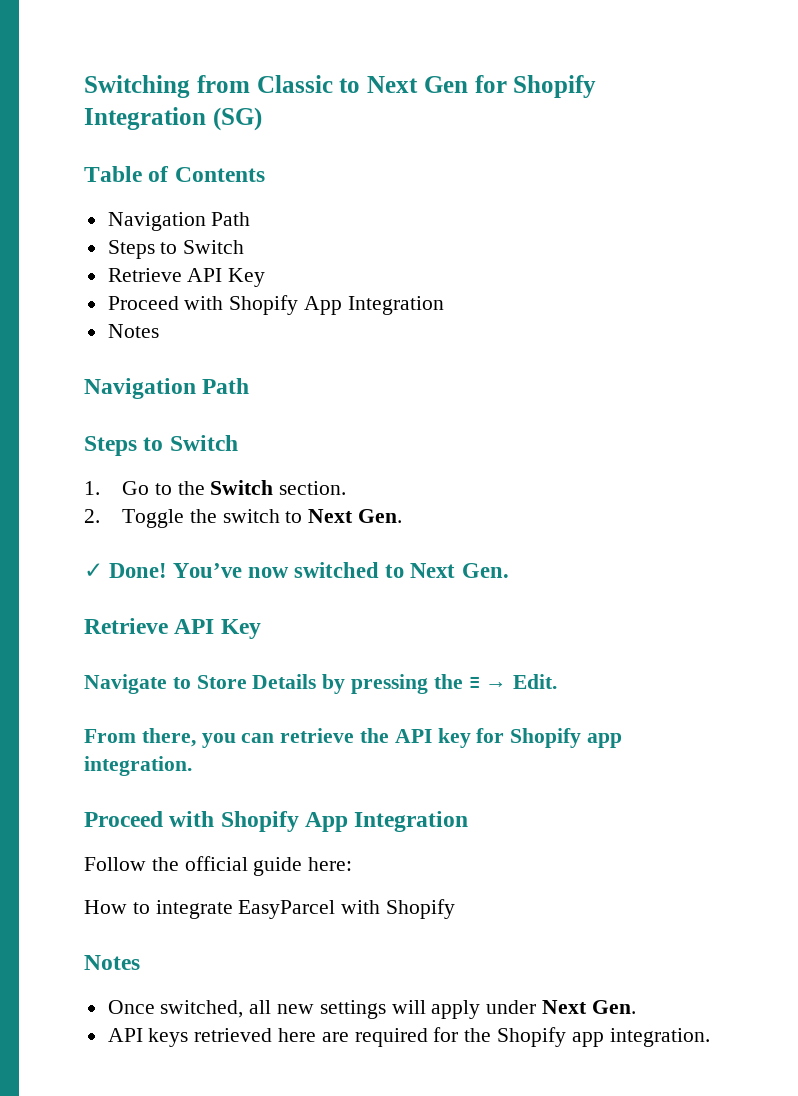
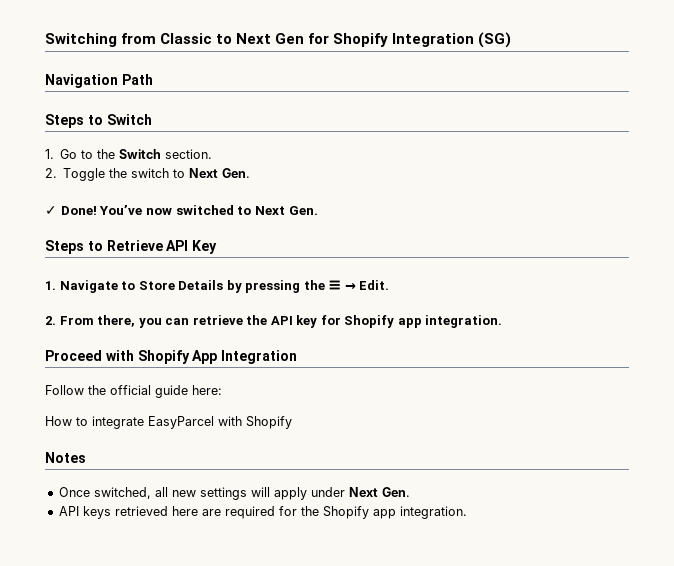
- Table of Contents
- Navigation Path
- Steps to Switch
- Retrieve API Key
- Proceed with Shopify App Integration
- Notes
  You’ve now switched to Next Gen.
- Retrieve API Key
- Navigate to Store Details by pressing the ≡ → Edit.
+ Steps to Retrieve API Key
+ 1. Navigate to Store Details by pressing the ≡ → Edit.
- From there, you can retrieve the API key for Shopify app integration.
+ 2. From there, you can retrieve the API key for Shopify app integration.

